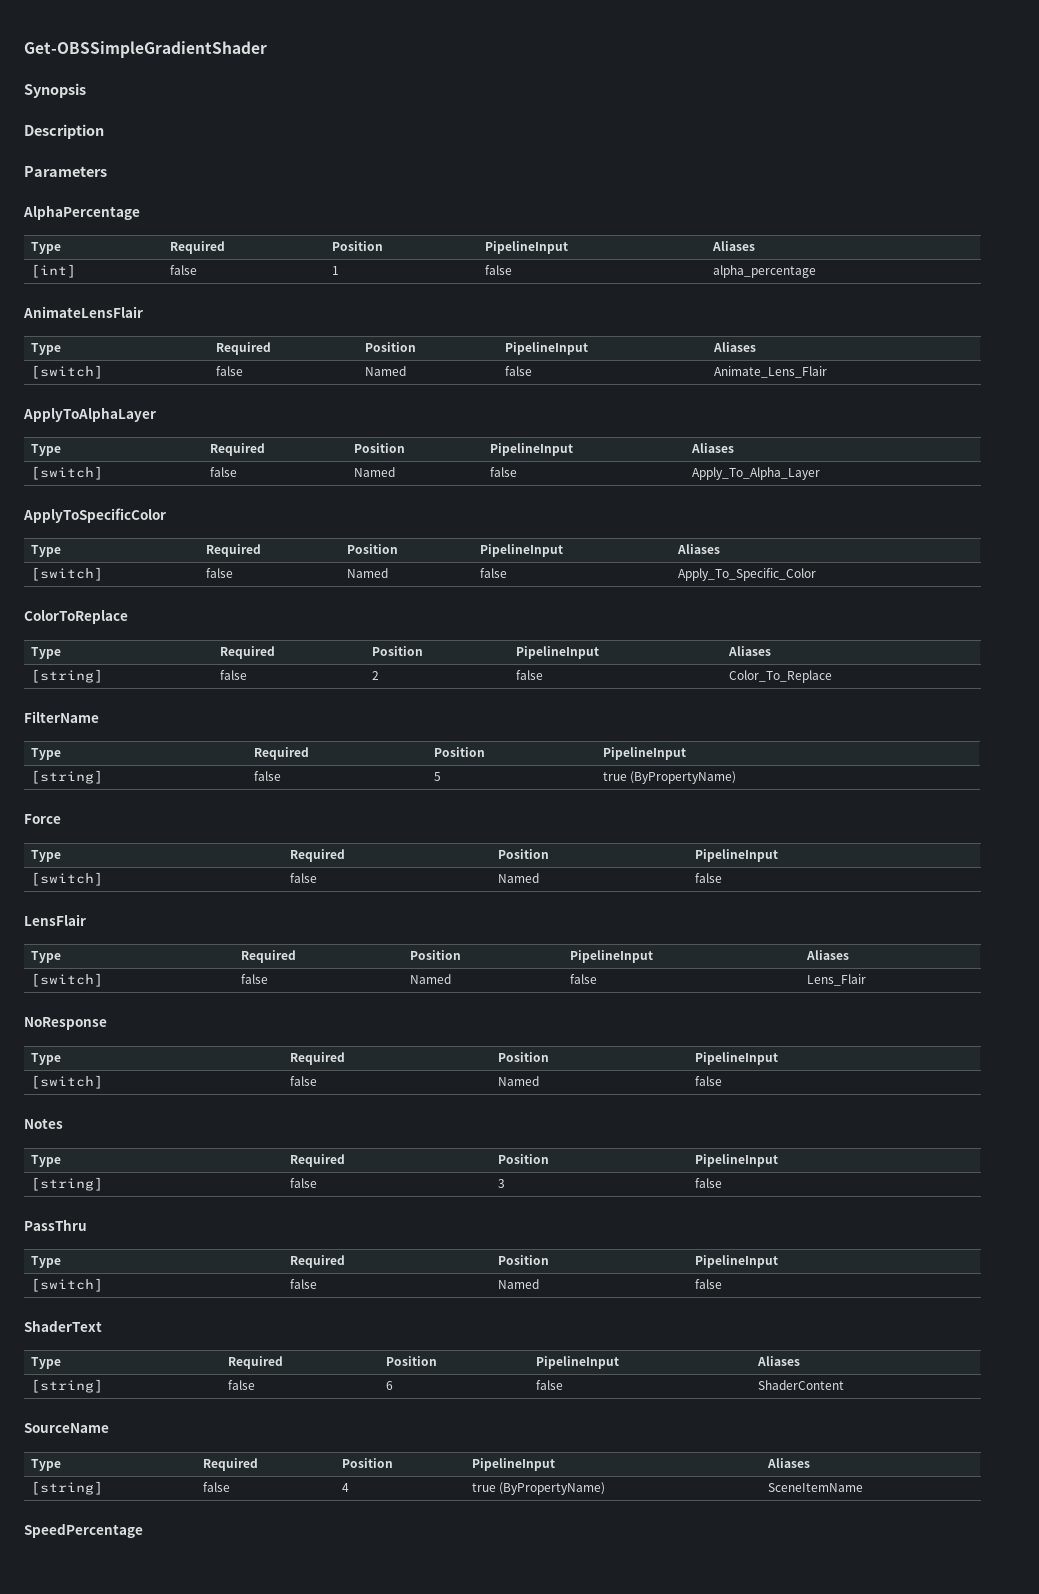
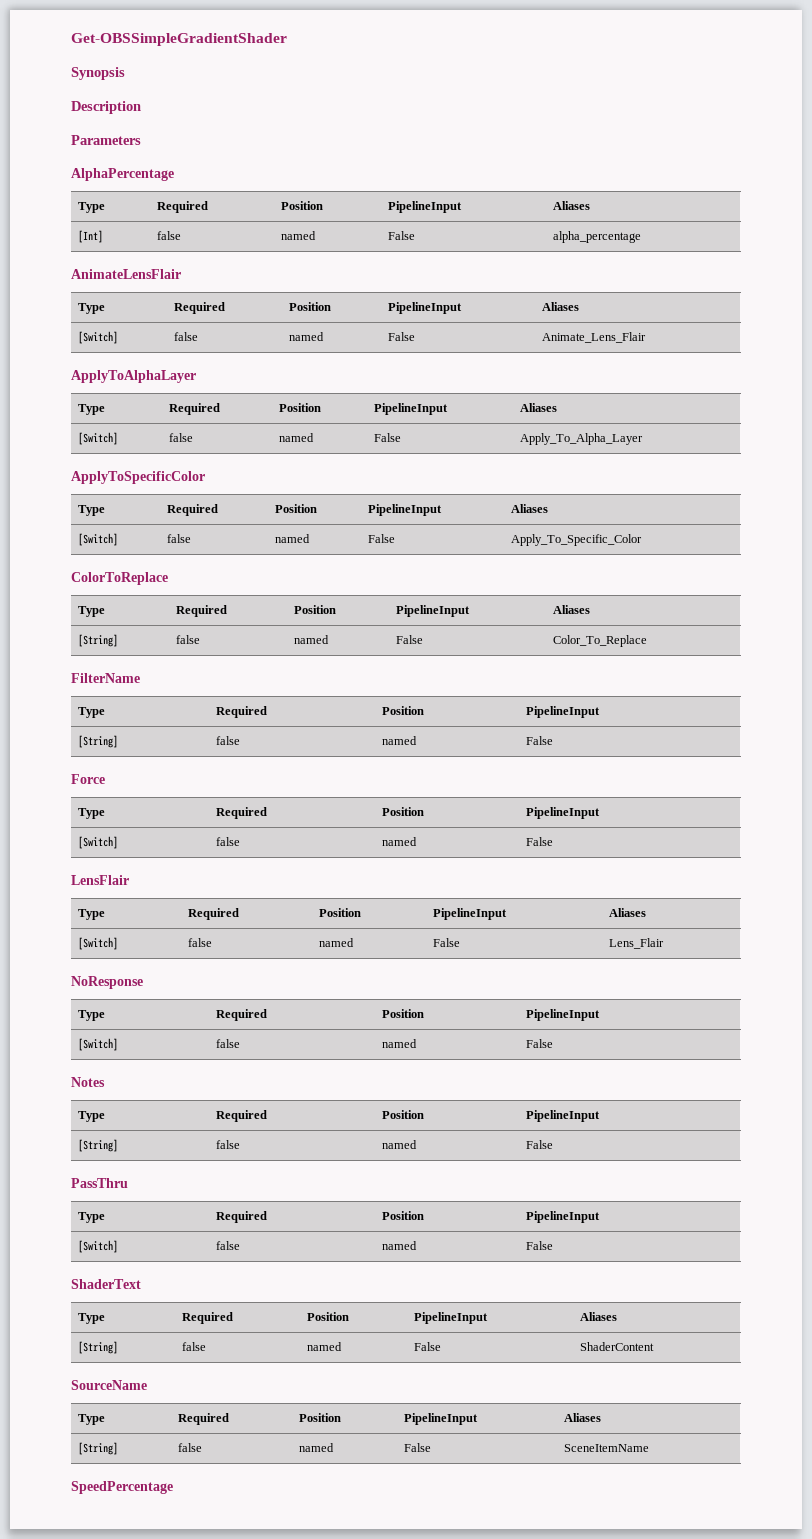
- [int] | false | 1 | false | alpha_percentage
+ [Int] | false | named | False | alpha_percentage
- [switch] | false | Named | false | Animate_Lens_Flair
+ [Switch] | false | named | False | Animate_Lens_Flair
- [switch] | false | Named | false | Apply_To_Alpha_Layer
+ [Switch] | false | named | False | Apply_To_Alpha_Layer
- [switch] | false | Named | false | Apply_To_Specific_Color
+ [Switch] | false | named | False | Apply_To_Specific_Color
- [string] | false | 2 | false | Color_To_Replace
+ [String] | false | named | False | Color_To_Replace
  FilterName
  Type | Required | Position | PipelineInput
- [string] | false | 5 | true (ByPropertyName)
+ [String] | false | named | False
  Force
  Type | Required | Position | PipelineInput
- [switch] | false | Named | false
+ [Switch] | false | named | False
- [switch] | false | Named | false | Lens_Flair
+ [Switch] | false | named | False | Lens_Flair
  NoResponse
  Type | Required | Position | PipelineInput
- [switch] | false | Named | false
+ [Switch] | false | named | False
  Notes
  Type | Required | Position | PipelineInput
- [string] | false | 3 | false
+ [String] | false | named | False
  PassThru
  Type | Required | Position | PipelineInput
- [switch] | false | Named | false
+ [Switch] | false | named | False
- [string] | false | 6 | false | ShaderContent
+ [String] | false | named | False | ShaderContent
- [string] | false | 4 | true (ByPropertyName) | SceneItemName
+ [String] | false | named | False | SceneItemName

